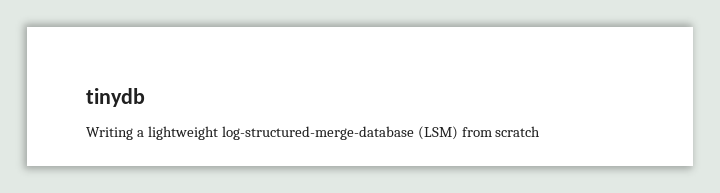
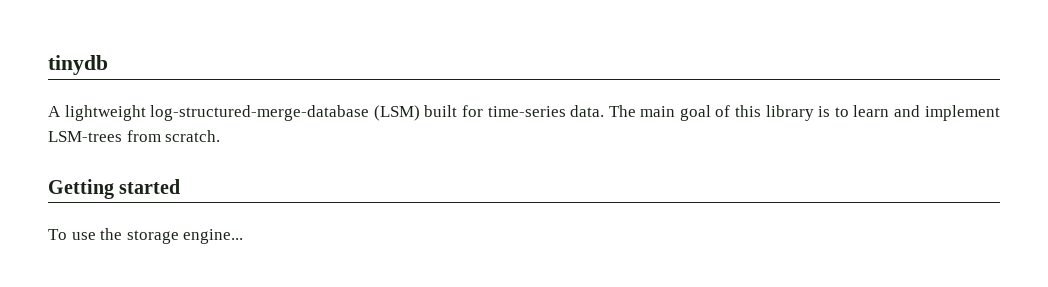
- Writing a lightweight log-structured-merge-database (LSM) from scratch
+ A lightweight log-structured-merge-database (LSM) built for time-series data. The main goal of this library is to learn and implement LSM-trees from scratch.
+ Getting started
+ To use the storage engine...

